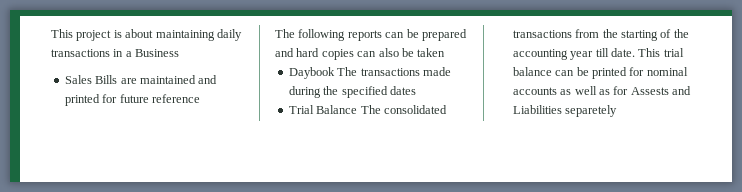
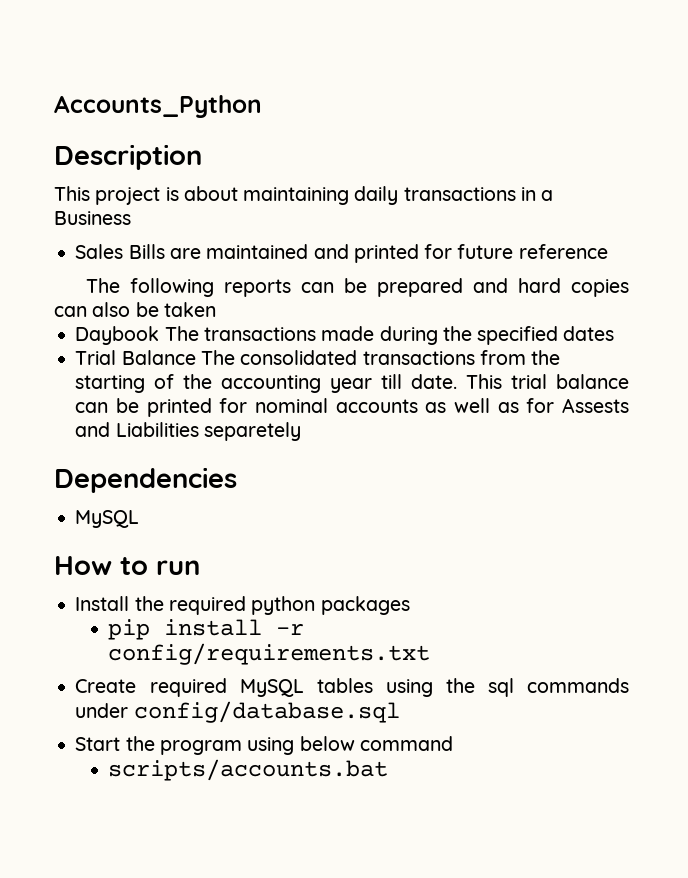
+ Accounts_Python
+ Description
+ Dependencies
+ MySQL
+ How to run
+ Install the required python packages
+ pip install -r config/requirements.txt
+ Create required MySQL tables using the sql commands under config/database.sql
+ Start the program using below command
+ scripts/accounts.bat

